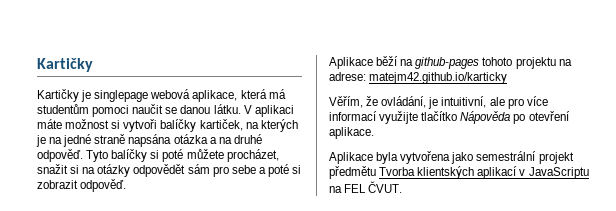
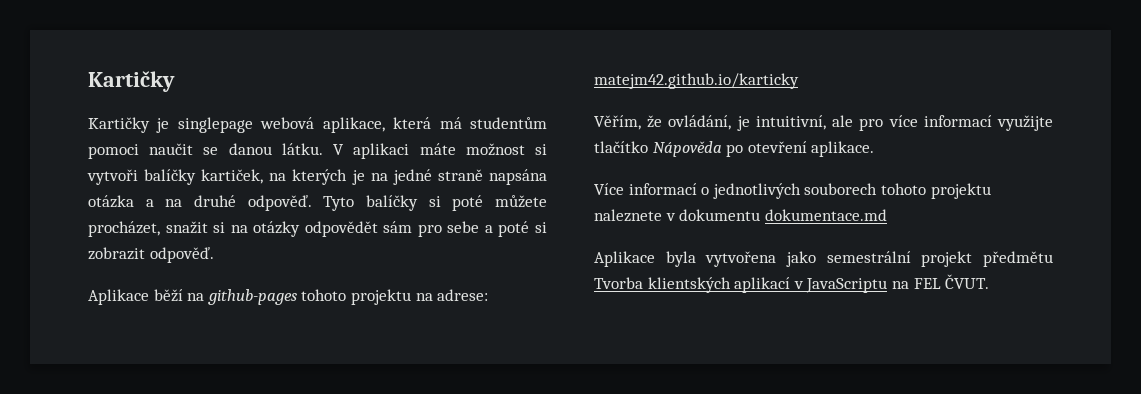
+ Více informací o jednotlivých souborech tohoto projektu naleznete v dokumentu dokumentace.md

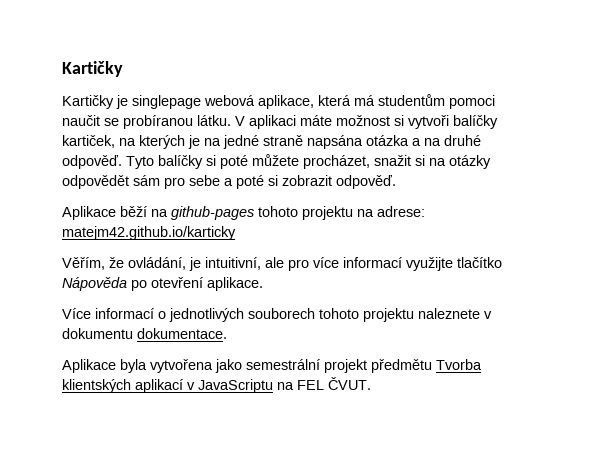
- Kartičky je singlepage webová aplikace, která má studentům pomoci naučit se danou látku.
+ Kartičky je singlepage webová aplikace, která má studentům pomoci naučit se probíranou látku.
- Více informací o jednotlivých souborech tohoto projektu naleznete v dokumentu dokumentace.md
+ Více informací o jednotlivých souborech tohoto projektu naleznete v dokumentu dokumentace.

